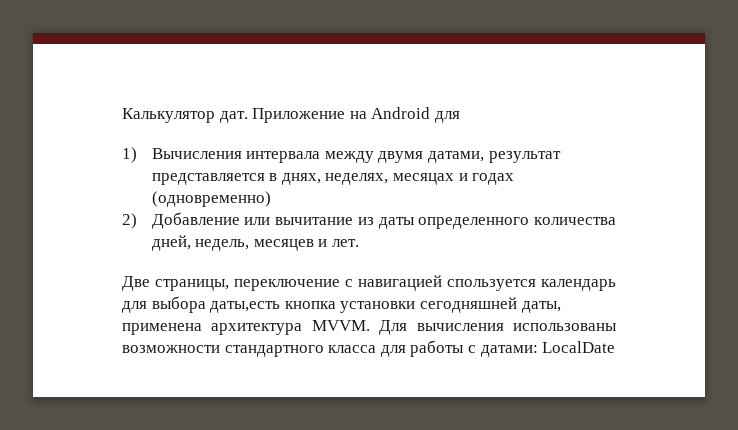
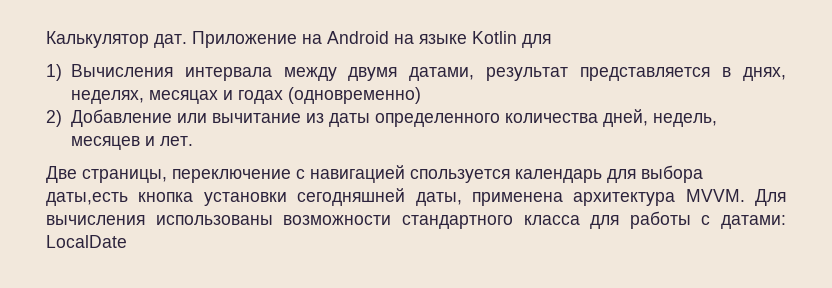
- Приложение на Android для
+ Приложение на Android на языке Kotlin для

